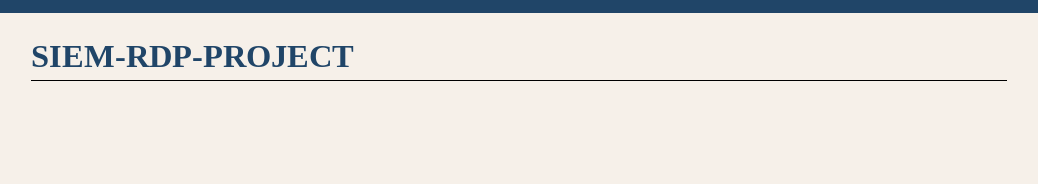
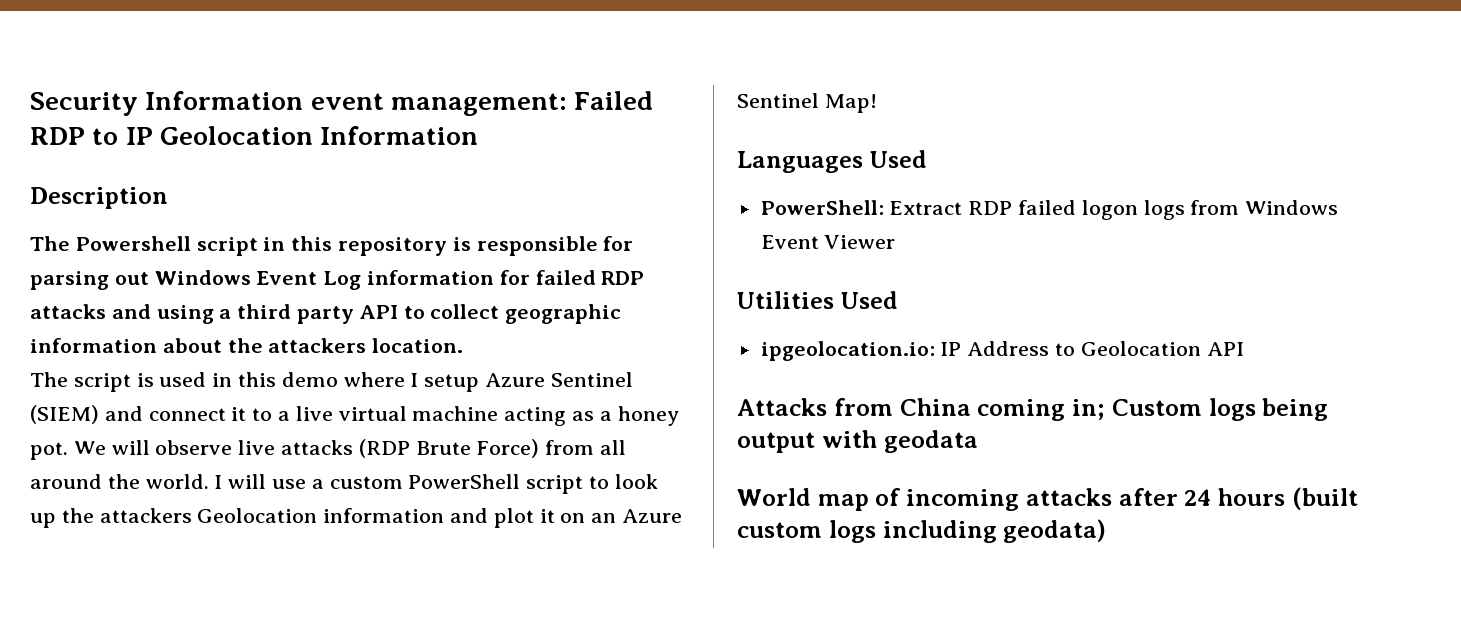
- SIEM-RDP-PROJECT
+ Security Information event management: Failed RDP to IP Geolocation Information
+ Description
+ The Powershell script in this repository is responsible for parsing out Windows Event Log information for failed RDP attacks and using a third party API to collect geographic information about the attackers location.
+ The script is used in this demo where I setup Azure Sentinel (SIEM) and connect it to a live virtual machine acting as a honey pot. We will observe live attacks (RDP Brute Force) from all around the world. I will use a custom PowerShell script to look up the attackers Geolocation information and plot it on an Azure Sentinel Map!
+ Languages Used
+ PowerShell: Extract RDP failed logon logs from Windows Event Viewer
+ Utilities Used
+ ipgeolocation.io: IP Address to Geolocation API
+ Attacks from China coming in; Custom logs being output with geodata
+ World map of incoming attacks after 24 hours (built custom logs including geodata)

